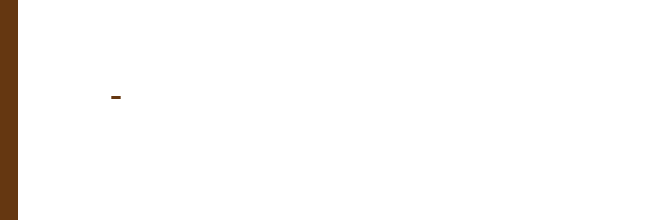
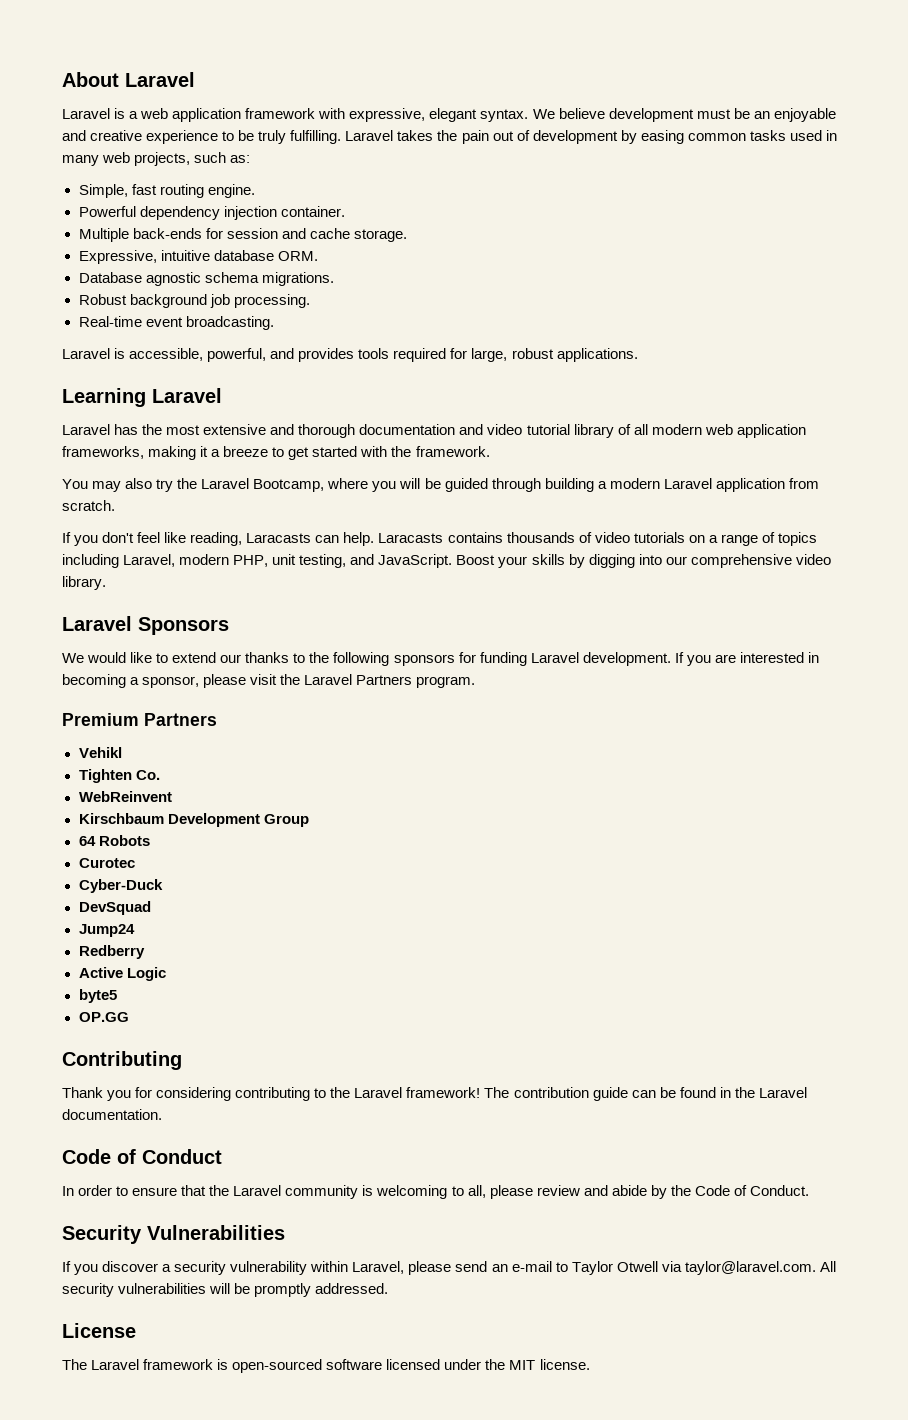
- -
+ About Laravel
+ Laravel is a web application framework with expressive, elegant syntax. We believe development must be an enjoyable and creative experience to be truly fulfilling. Laravel takes the pain out of development by easing common tasks used in many web projects, such as:
+ Simple, fast routing engine.
+ Powerful dependency injection container.
+ Multiple back-ends for session and cache storage.
+ Expressive, intuitive database ORM.
+ Database agnostic schema migrations.
+ Robust background job processing.
+ Real-time event broadcasting.
+ Laravel is accessible, powerful, and provides tools required for large, robust applications.
+ Learning Laravel
+ Laravel has the most extensive and thorough documentation and video tutorial library of all modern web application frameworks, making it a breeze to get started with the framework.
+ You may also try the Laravel Bootcamp, where you will be guided through building a modern Laravel application from scratch.
+ If you don't feel like reading, Laracasts can help. Laracasts contains thousands of video tutorials on a range of topics including Laravel, modern PHP, unit testing, and JavaScript. Boost your skills by digging into our comprehensive video library.
+ Laravel Sponsors
+ We would like to extend our thanks to the following sponsors for funding Laravel development. If you are interested in becoming a sponsor, please visit the Laravel Partners program.
+ Premium Partners
+ Vehikl
+ Tighten Co.
+ WebReinvent
+ Kirschbaum Development Group
+ 64 Robots
+ Curotec
+ Cyber-Duck
+ DevSquad
+ Jump24
+ Redberry
+ Active Logic
+ byte5
+ OP.GG
+ Contributing
+ Thank you for considering contributing to the Laravel framework! The contribution guide can be found in the Laravel documentation.
+ Code of Conduct
+ In order to ensure that the Laravel community is welcoming to all, please review and abide by the Code of Conduct.
+ Security Vulnerabilities
+ If you discover a security vulnerability within Laravel, please send an e-mail to Taylor Otwell via taylor@laravel.com. All security vulnerabilities will be promptly addressed.
+ License
+ The Laravel framework is open-sourced software licensed under the MIT license.

